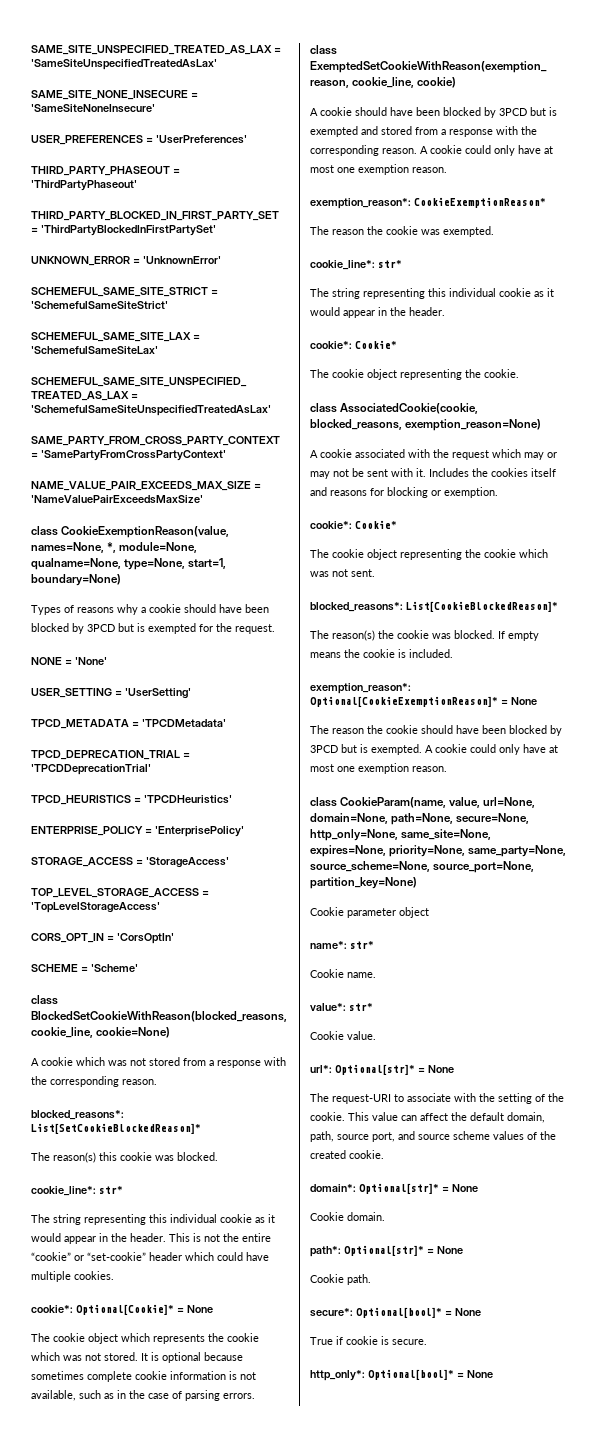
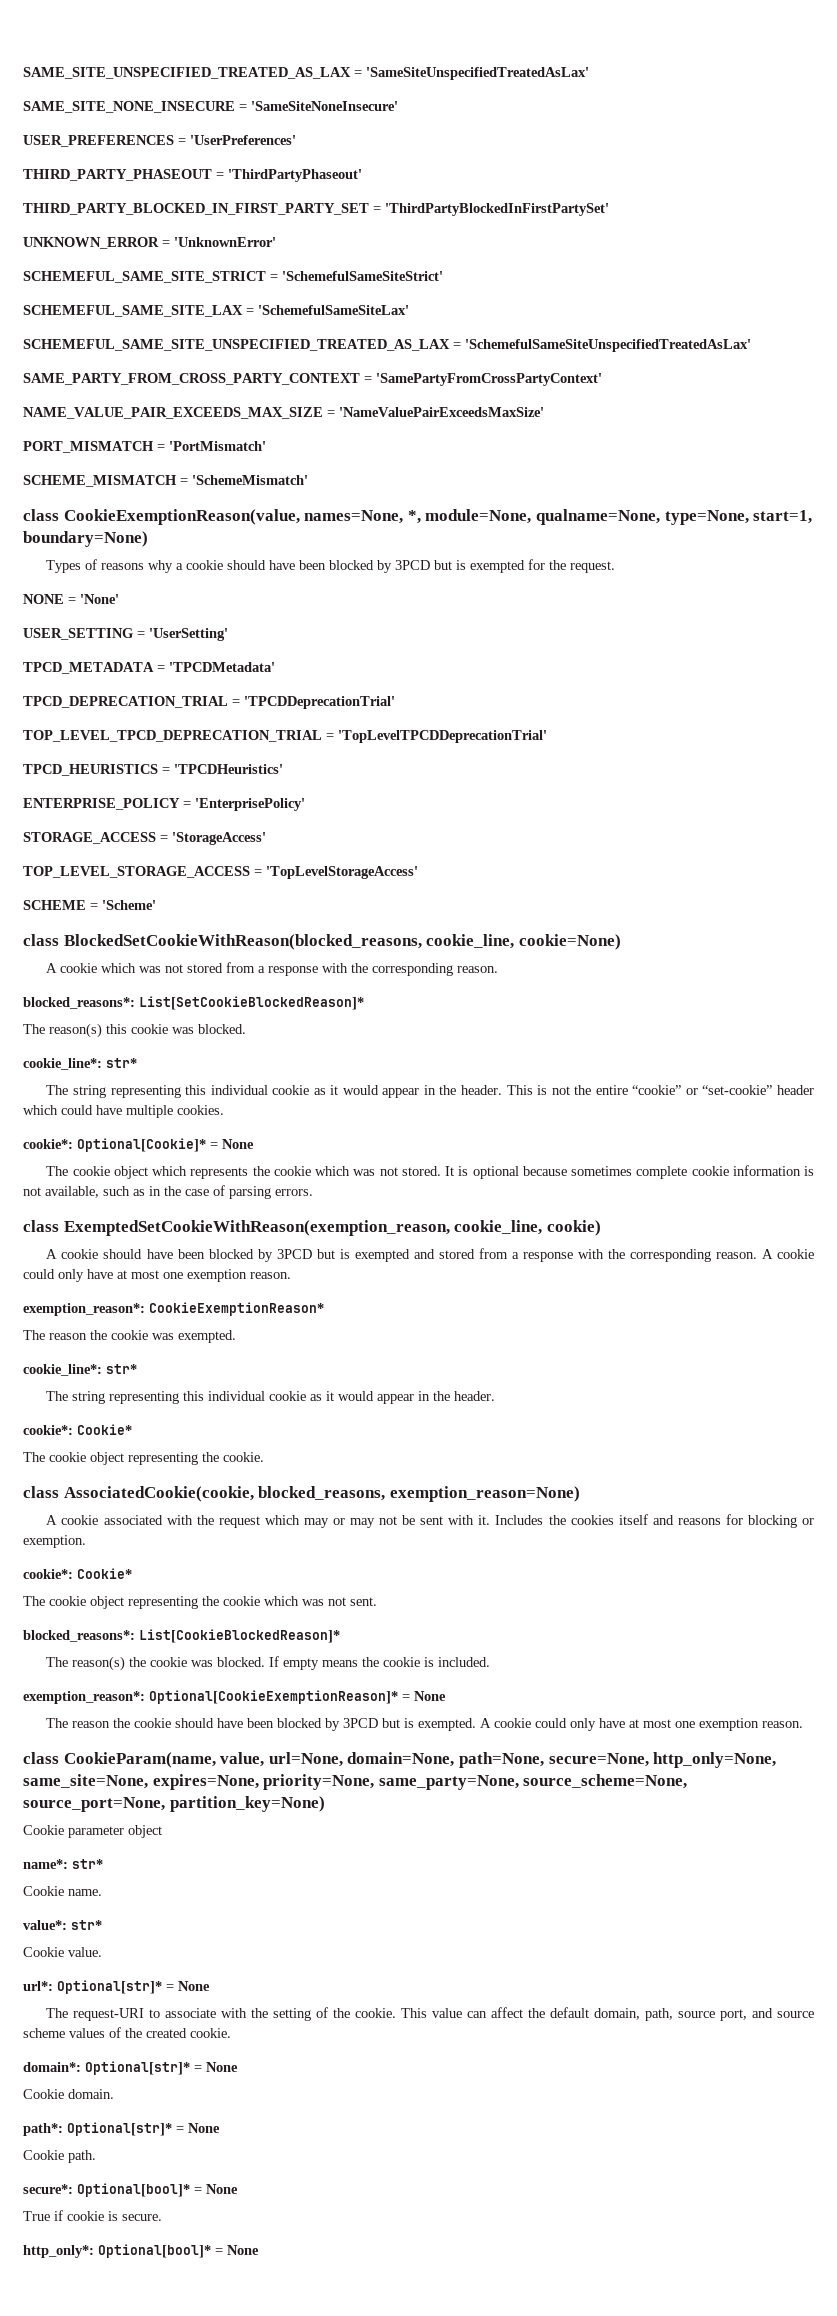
+ PORT_MISMATCH = 'PortMismatch'
+ SCHEME_MISMATCH = 'SchemeMismatch'
+ TOP_LEVEL_TPCD_DEPRECATION_TRIAL = 'TopLevelTPCDDeprecationTrial'
- CORS_OPT_IN = 'CorsOptIn'

